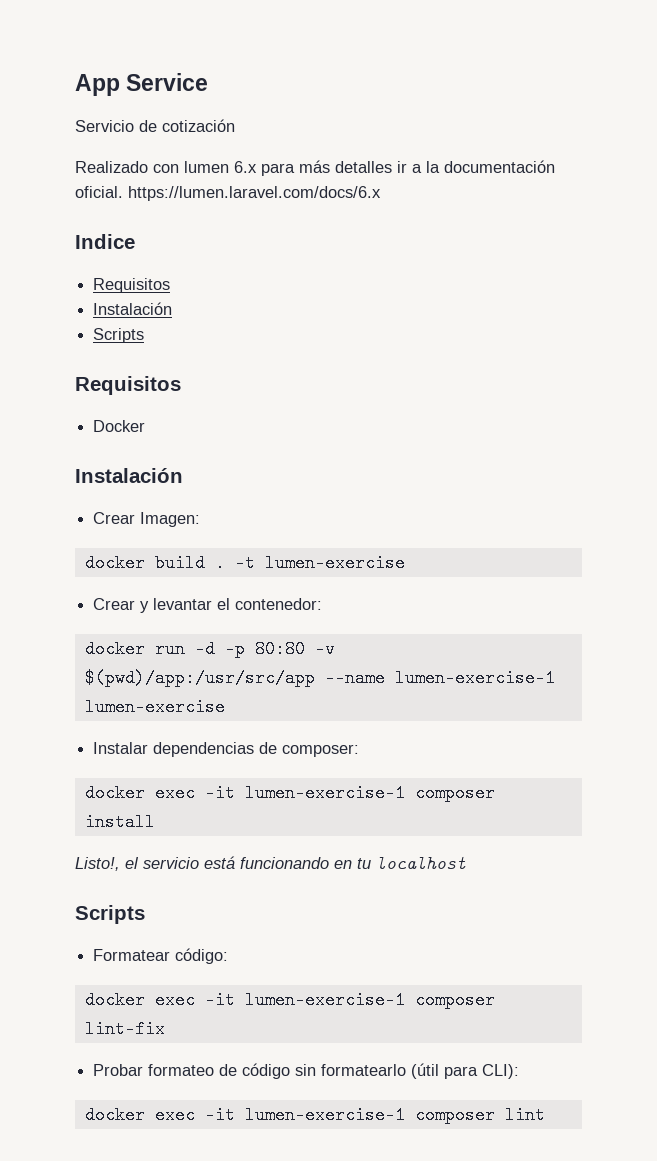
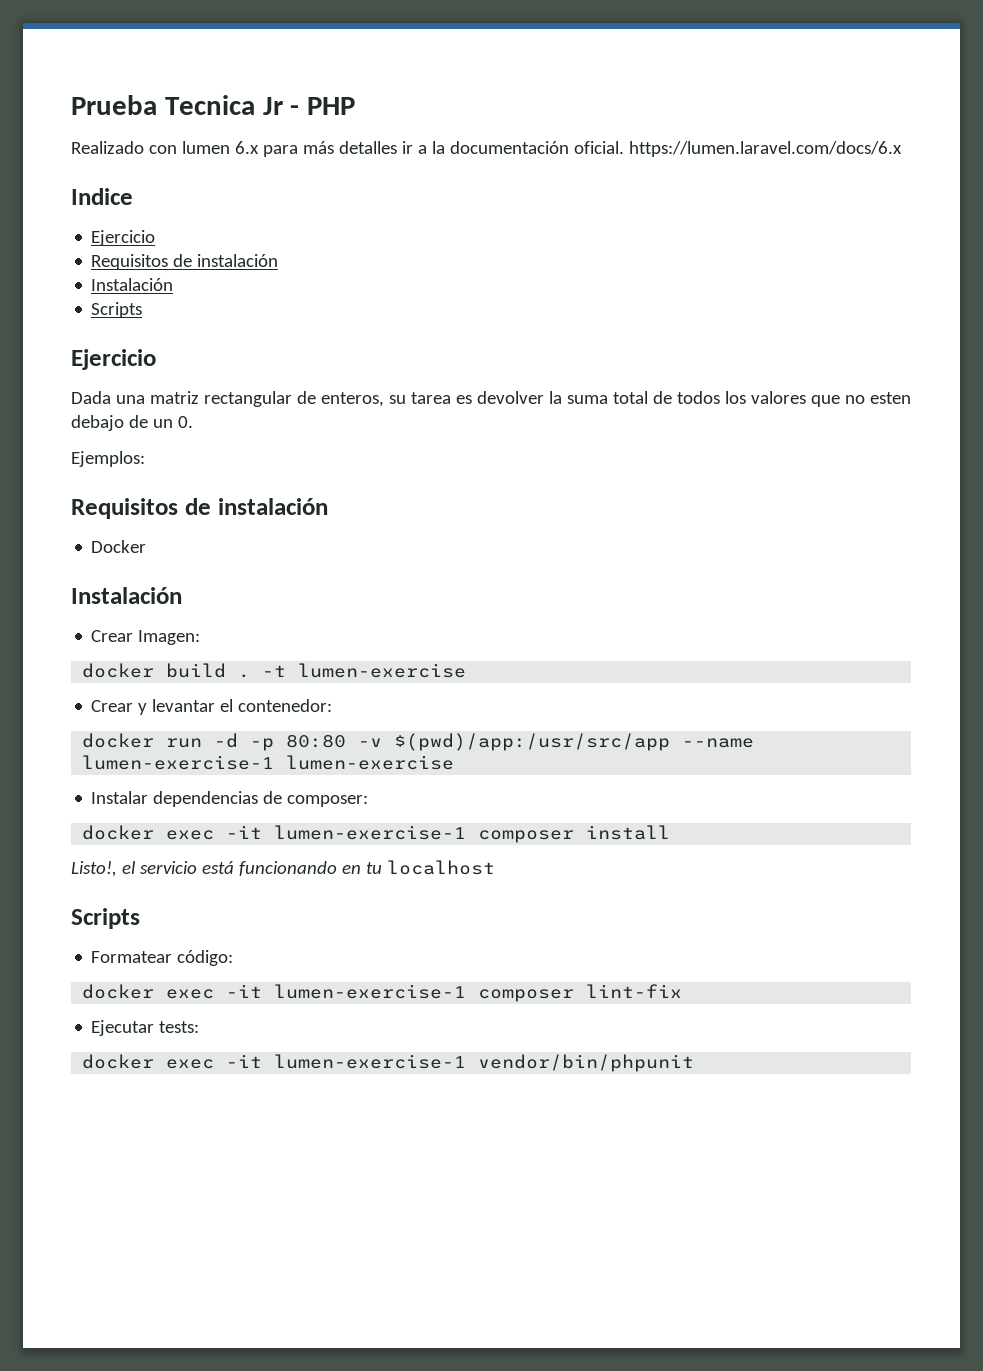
- App Service
- Servicio de cotización
+ Prueba Tecnica Jr - PHP
  Indice
- Requisitos
+ Ejercicio
+ Requisitos de instalación
  Instalación
  Scripts
- Requisitos
+ Ejercicio
+ Dada una matriz rectangular de enteros, su tarea es devolver la suma total de todos los valores que no esten debajo de un 0.
+ Ejemplos:
+ Requisitos de instalación
- Probar formateo de código sin formatearlo (útil para CLI):
- docker exec -it lumen-exercise-1 composer lint
+ Ejecutar tests:
+ docker exec -it lumen-exercise-1 vendor/bin/phpunit

